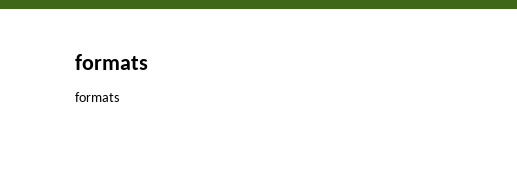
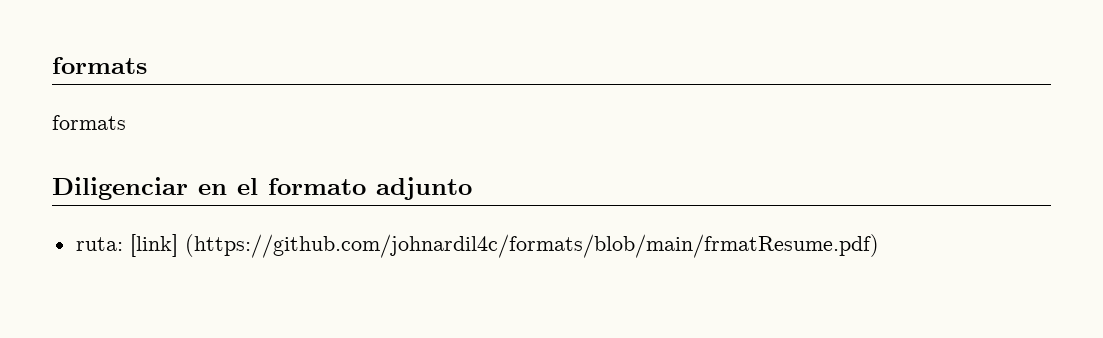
+ Diligenciar en el formato adjunto
+ ruta: [link] (https://github.com/johnardil4c/formats/blob/main/frmatResume.pdf)

